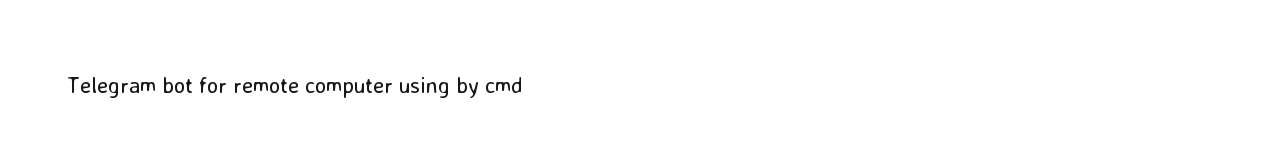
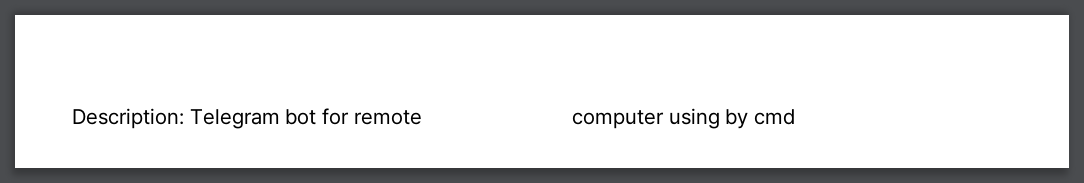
- Telegram bot for remote computer using by cmd
+ Description: Telegram bot for remote computer using by cmd

